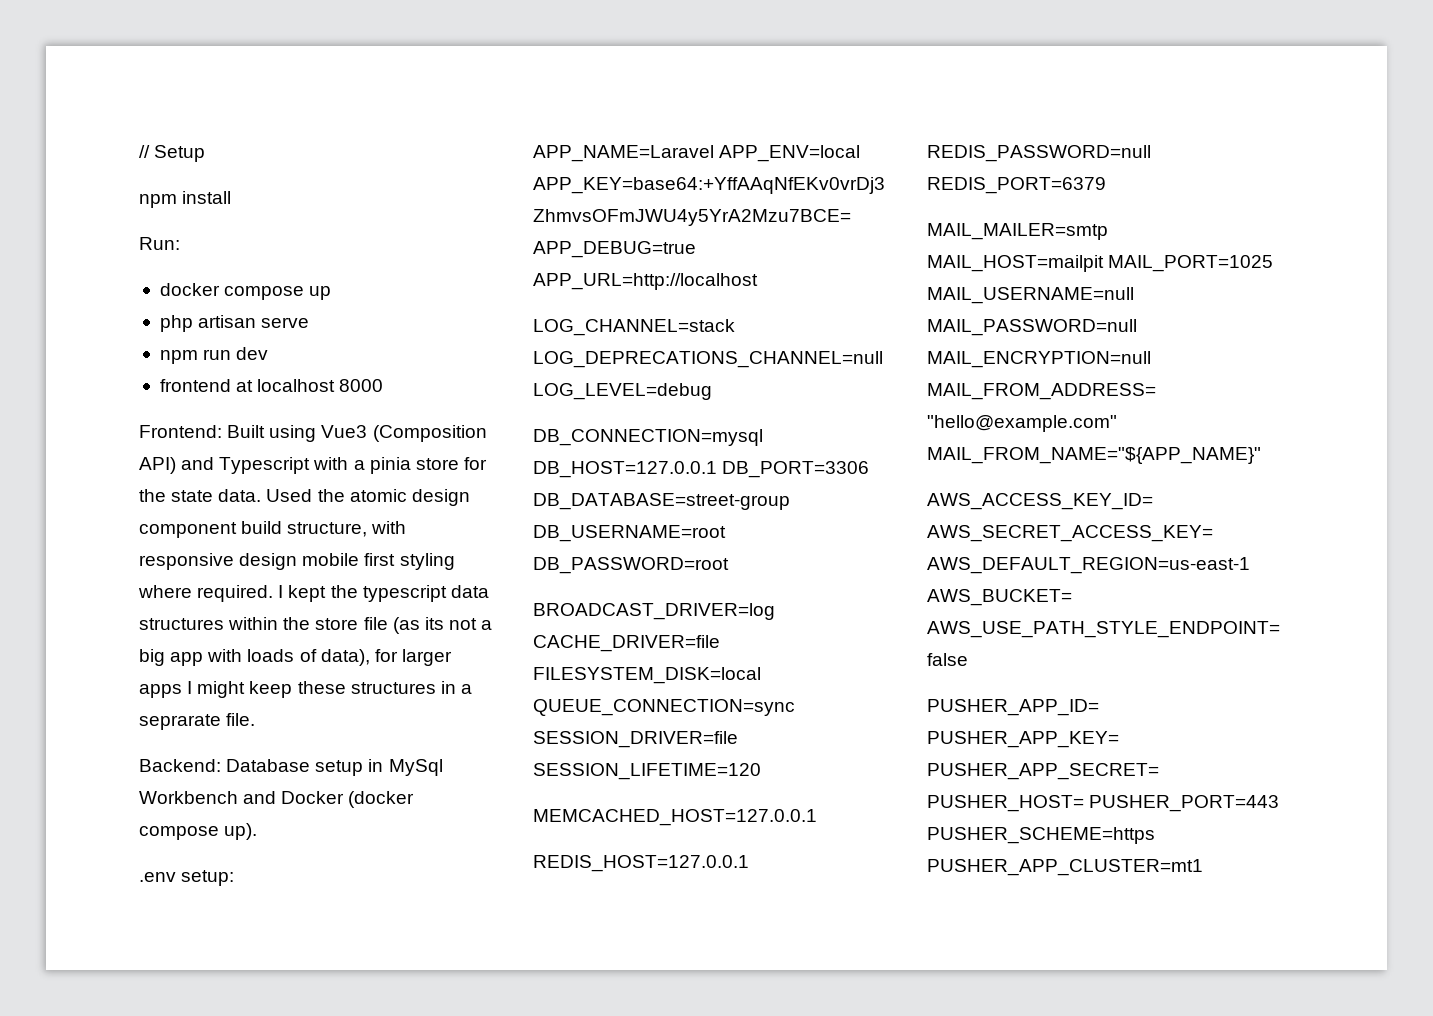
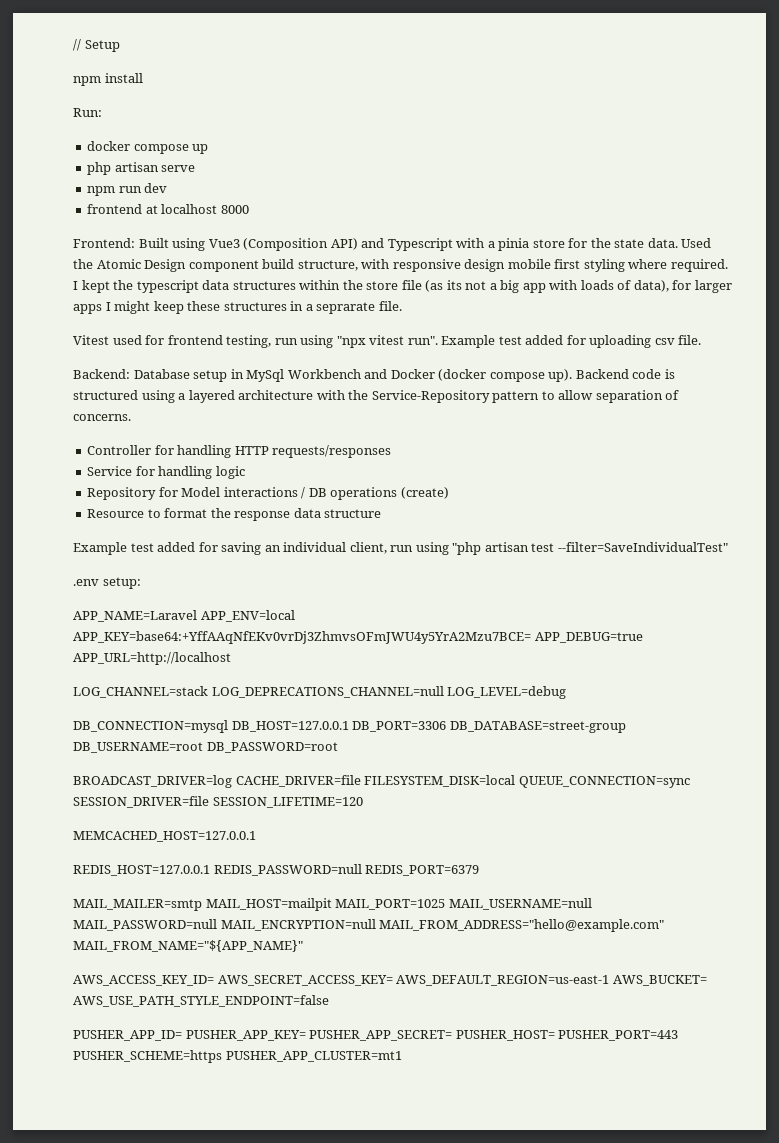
- Used the atomic design component build structure, with responsive design mobile first styling where required.
+ Used the Atomic Design component build structure, with responsive design mobile first styling where required.
+ Vitest used for frontend testing, run using "npx vitest run". Example test added for uploading csv file.
+ Backend code is structured using a layered architecture with the Service-Repository pattern to allow separation of concerns.
+ Controller for handling HTTP requests/responses
+ Service for handling logic
+ Repository for Model interactions / DB operations (create)
+ Resource to format the response data structure
+ Example test added for saving an individual client, run using "php artisan test --filter=SaveIndividualTest"

